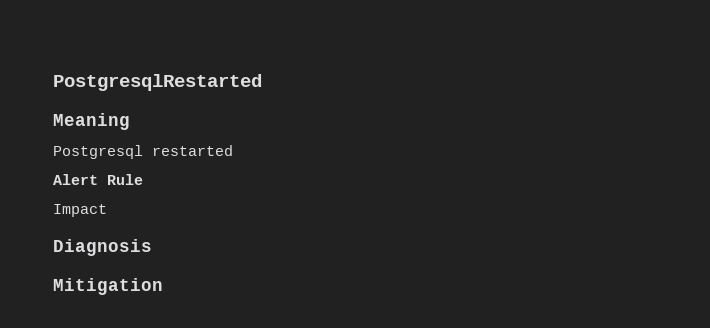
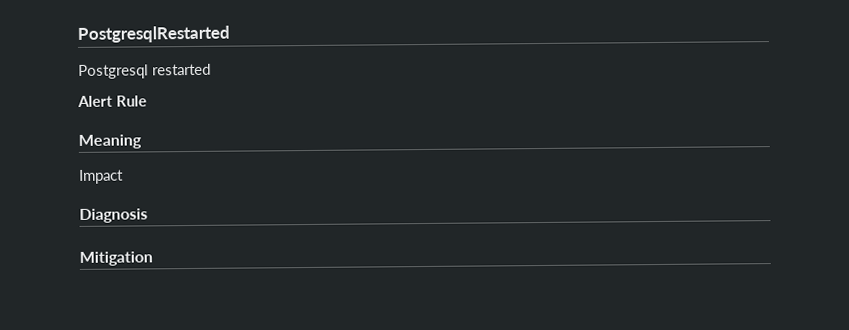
- Meaning
+ Meaning

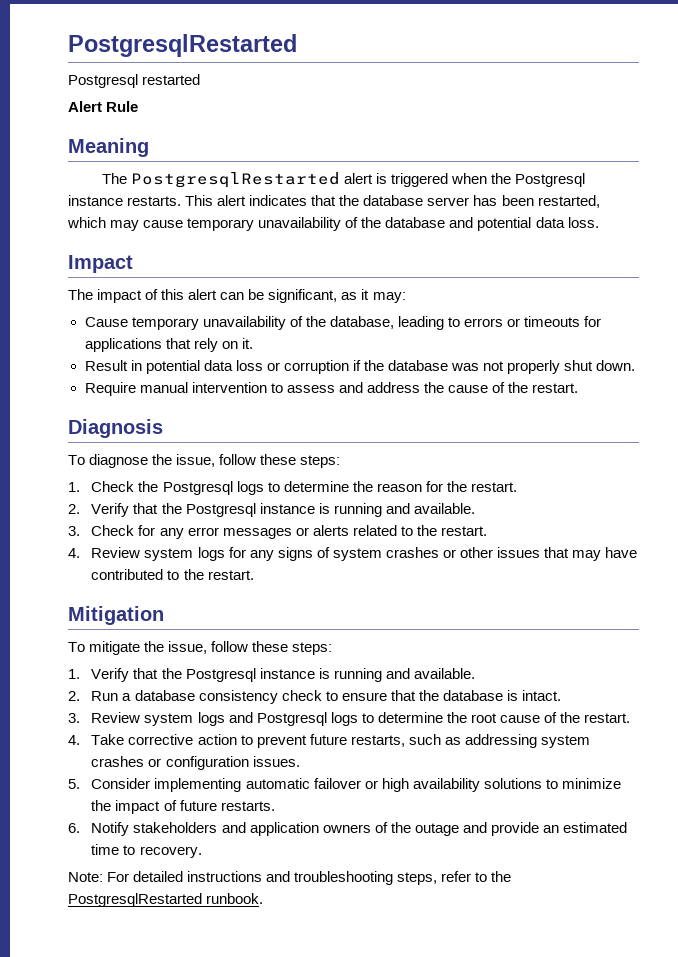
+ The PostgresqlRestarted alert is triggered when the Postgresql instance restarts. This alert indicates that the database server has been restarted, which may cause temporary unavailability of the database and potential data loss.
  Impact
+ The impact of this alert can be significant, as it may:
+ Cause temporary unavailability of the database, leading to errors or timeouts for applications that rely on it.
+ Result in potential data loss or corruption if the database was not properly shut down.
+ Require manual intervention to assess and address the cause of the restart.
  Diagnosis
+ To diagnose the issue, follow these steps:
+ 1. Check the Postgresql logs to determine the reason for the restart.
+ 2. Verify that the Postgresql instance is running and available.
+ 3. Check for any error messages or alerts related to the restart.
+ 4. Review system logs for any signs of system crashes or other issues that may have contributed to the restart.
  Mitigation
+ To mitigate the issue, follow these steps:
+ 1. Verify that the Postgresql instance is running and available.
+ 2. Run a database consistency check to ensure that the database is intact.
+ 3. Review system logs and Postgresql logs to determine the root cause of the restart.
+ 4. Take corrective action to prevent future restarts, such as addressing system crashes or configuration issues.
+ 5. Consider implementing automatic failover or high availability solutions to minimize the impact of future restarts.
+ 6. Notify stakeholders and application owners of the outage and provide an estimated time to recovery.
+ Note: For detailed instructions and troubleshooting steps, refer to the PostgresqlRestarted runbook.

